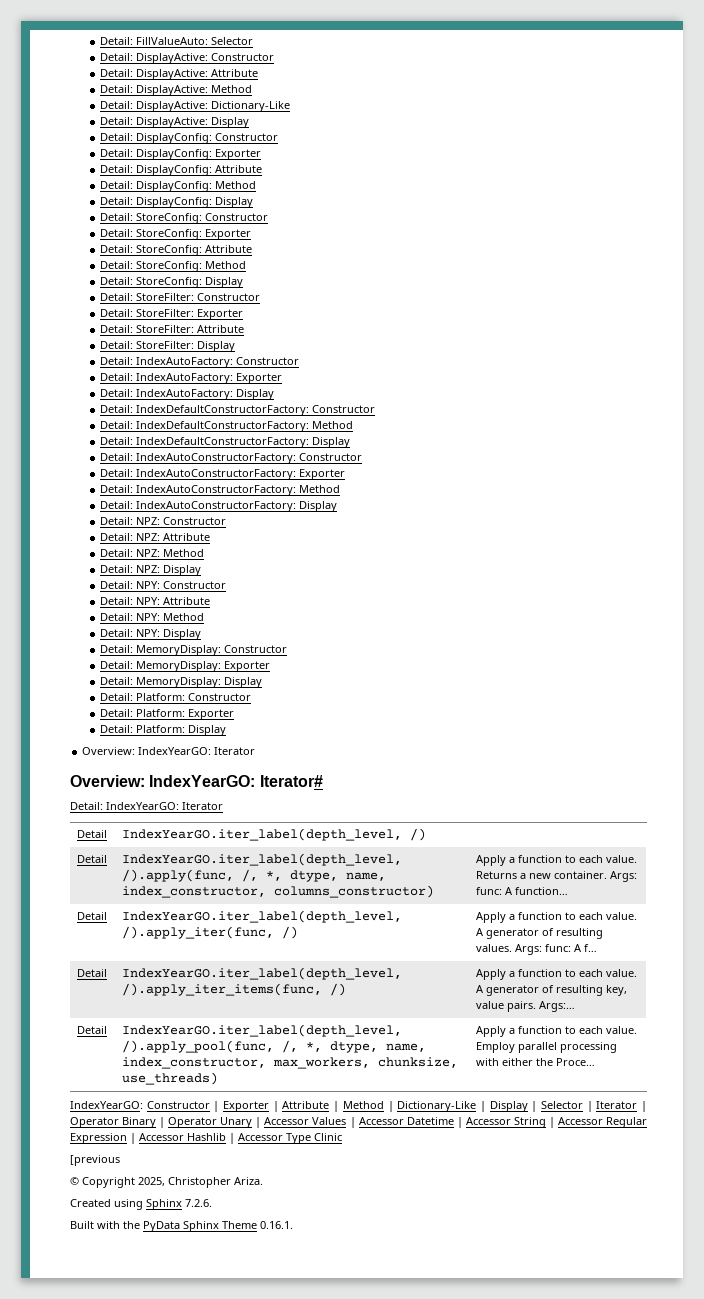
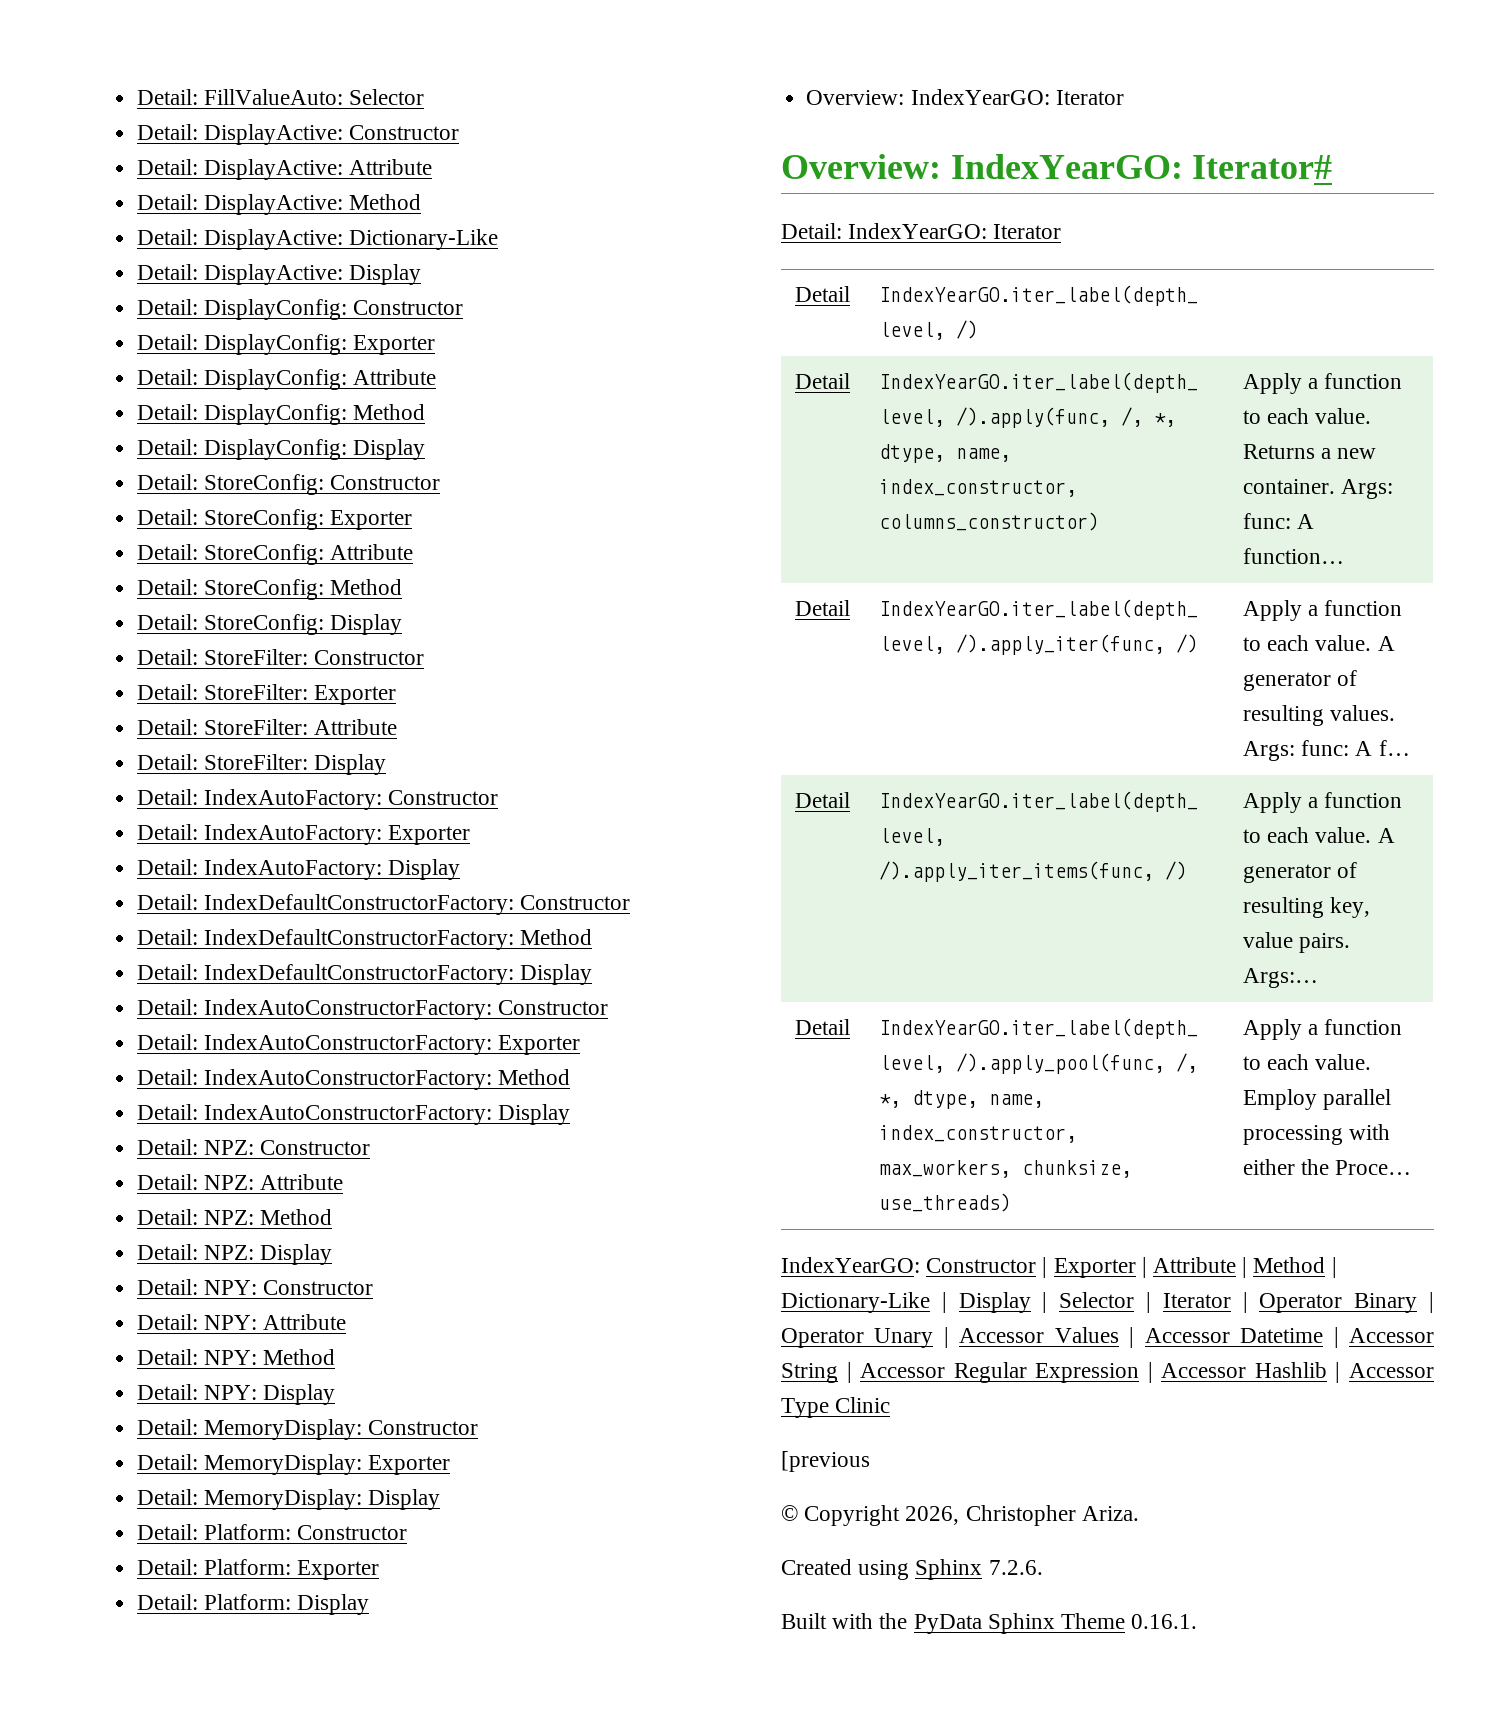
- © Copyright 2025, Christopher Ariza.
+ © Copyright 2026, Christopher Ariza.

